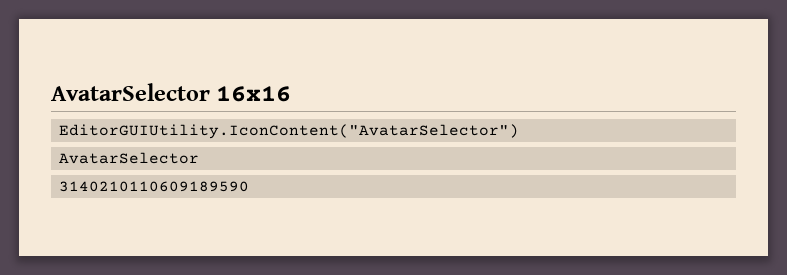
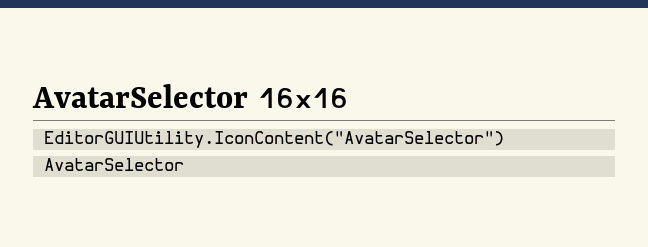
- 3140210110609189590

